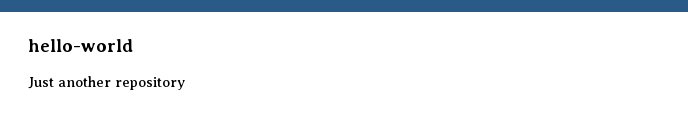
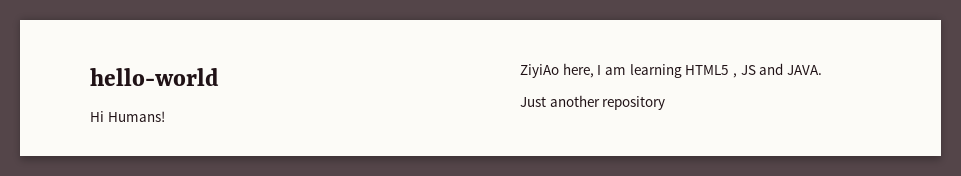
+ Hi Humans!
+ ZiyiAo here, I am learning HTML5 , JS and JAVA.

